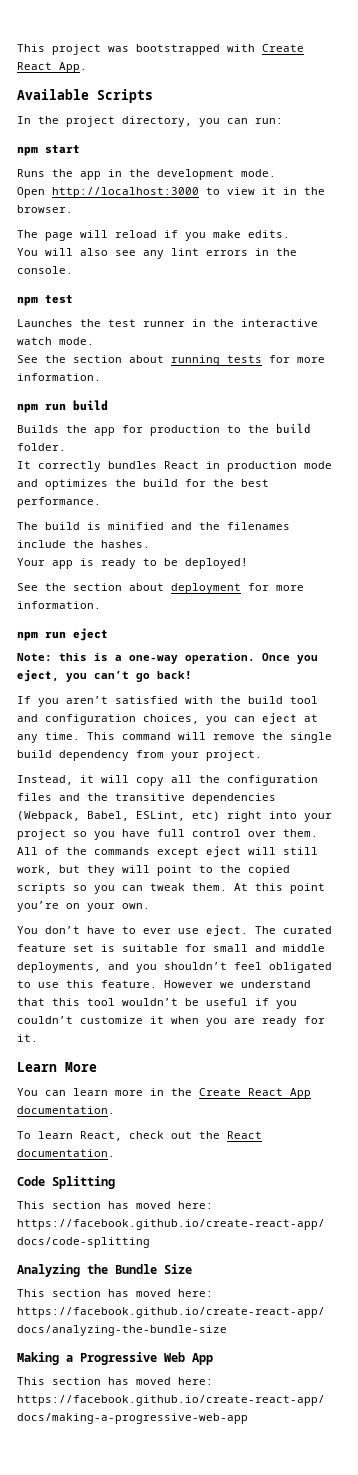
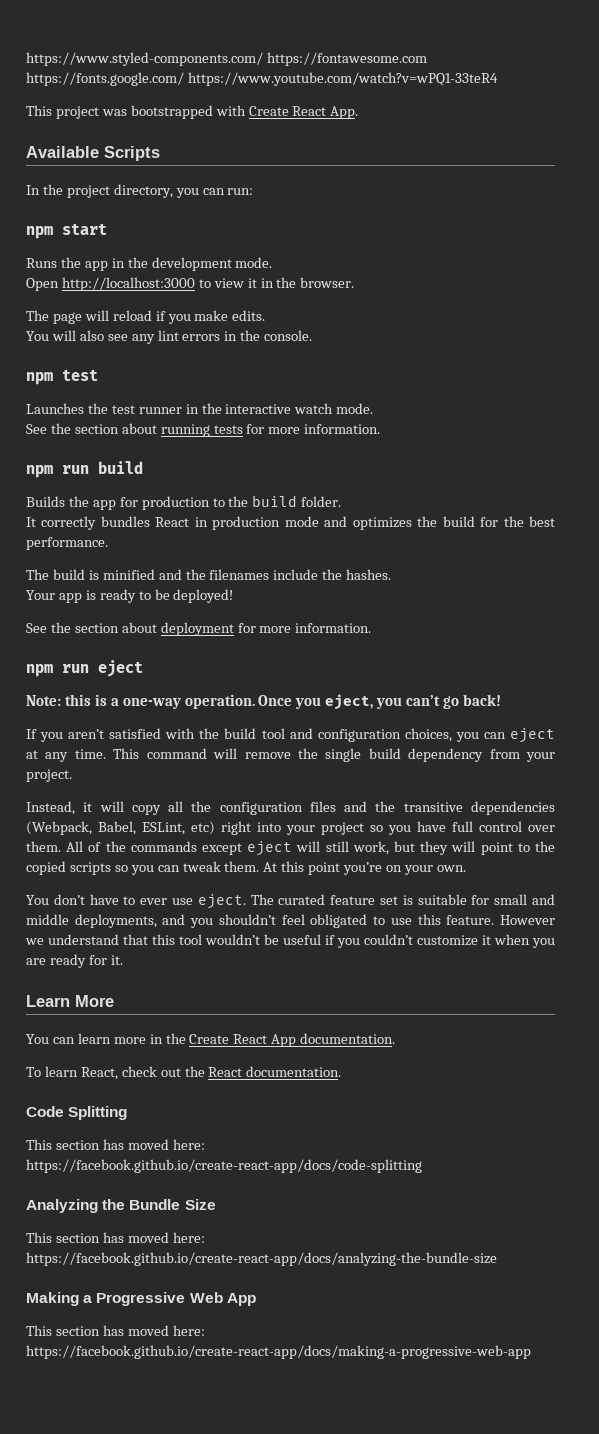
+ https://www.styled-components.com/ https://fontawesome.com https://fonts.google.com/ https://www.youtube.com/watch?v=wPQ1-33teR4

